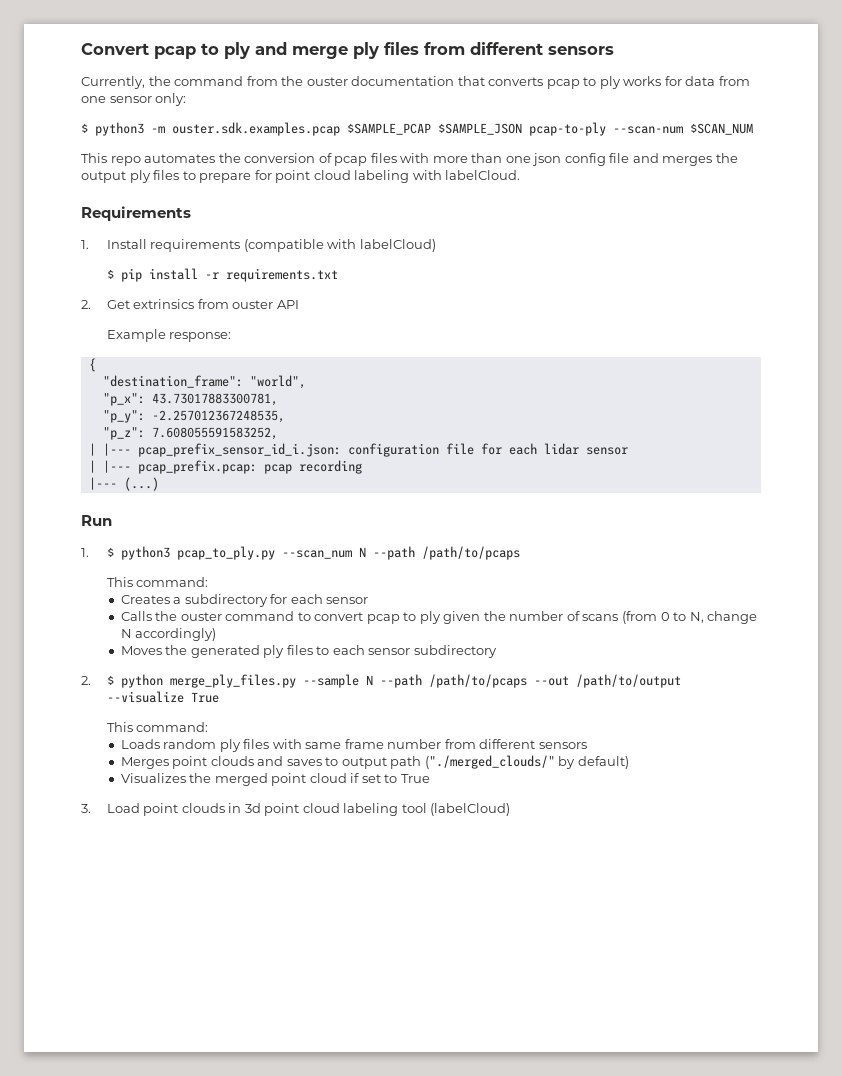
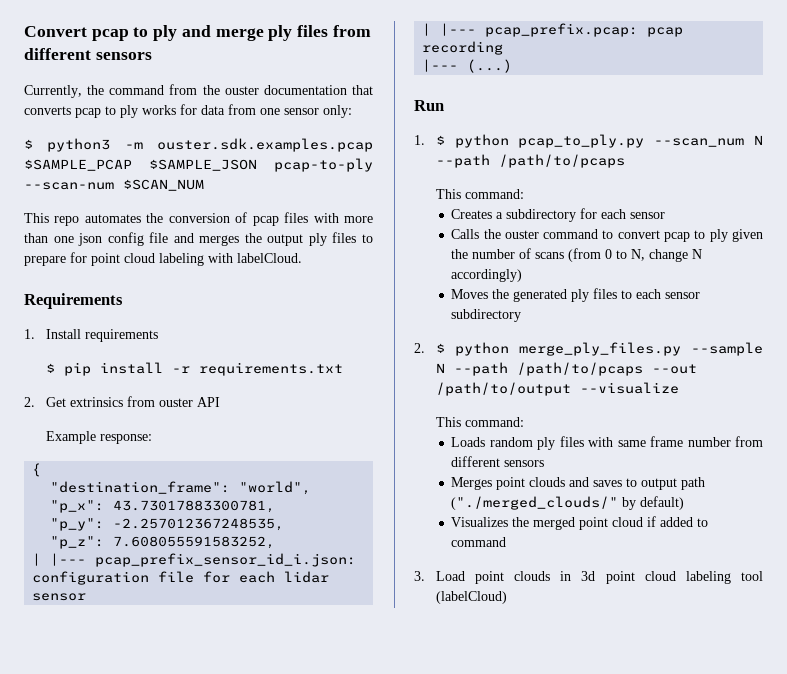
- 1. Install requirements (compatible with labelCloud)
+ 1. Install requirements
- 1. $ python3 pcap_to_ply.py --scan_num N --path /path/to/pcaps
+ 1. $ python pcap_to_ply.py --scan_num N --path /path/to/pcaps
- 2. $ python merge_ply_files.py --sample N --path /path/to/pcaps --out /path/to/output --visualize True
+ 2. $ python merge_ply_files.py --sample N --path /path/to/pcaps --out /path/to/output --visualize
- Visualizes the merged point cloud if set to True
+ Visualizes the merged point cloud if added to command

